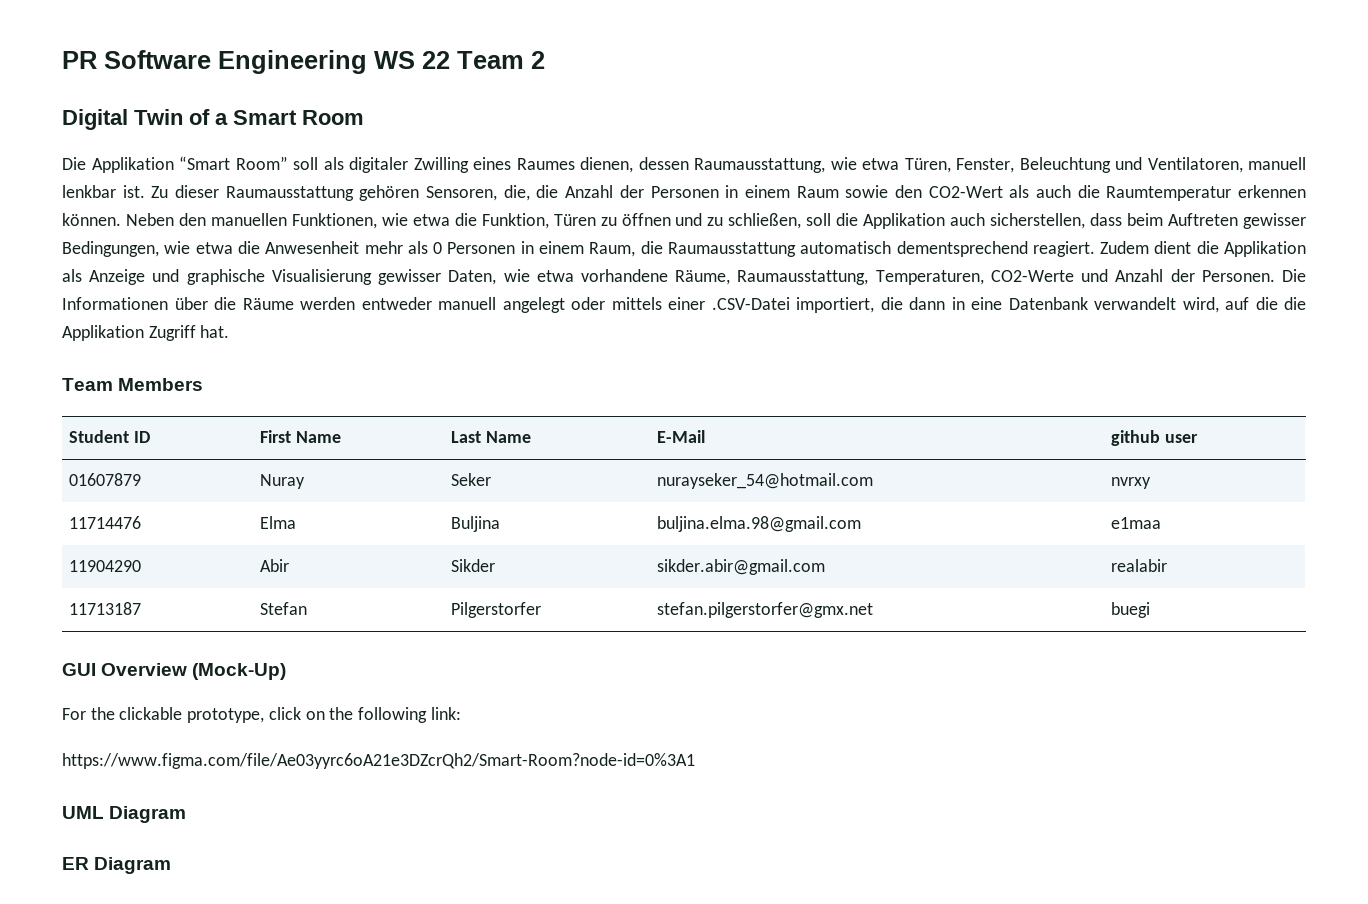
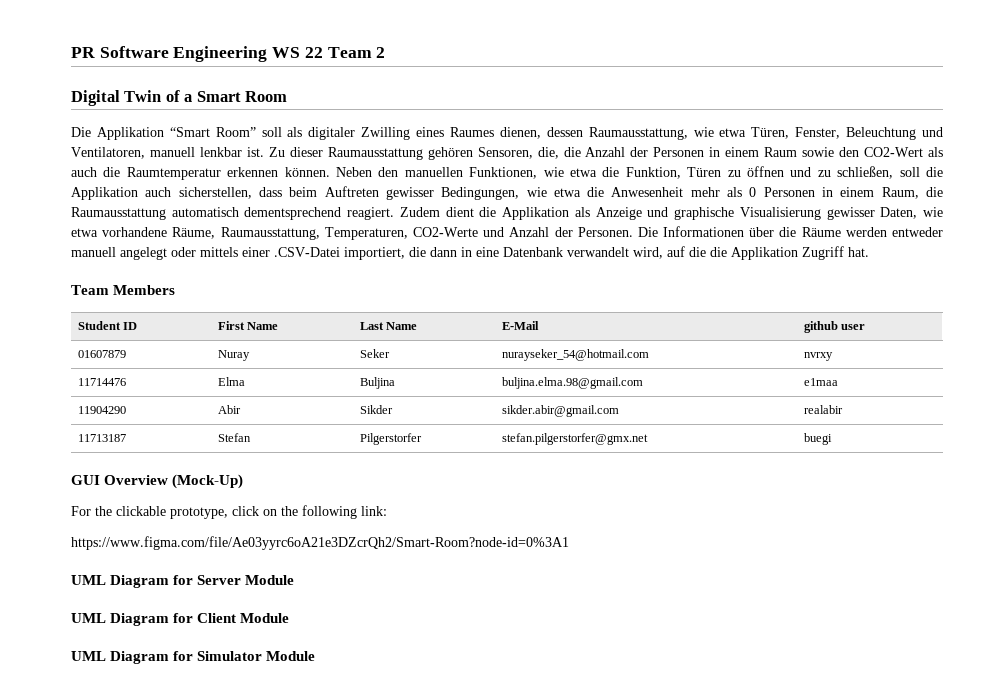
- UML Diagram
- ER Diagram
+ UML Diagram for Server Module
+ UML Diagram for Client Module
+ UML Diagram for Simulator Module

